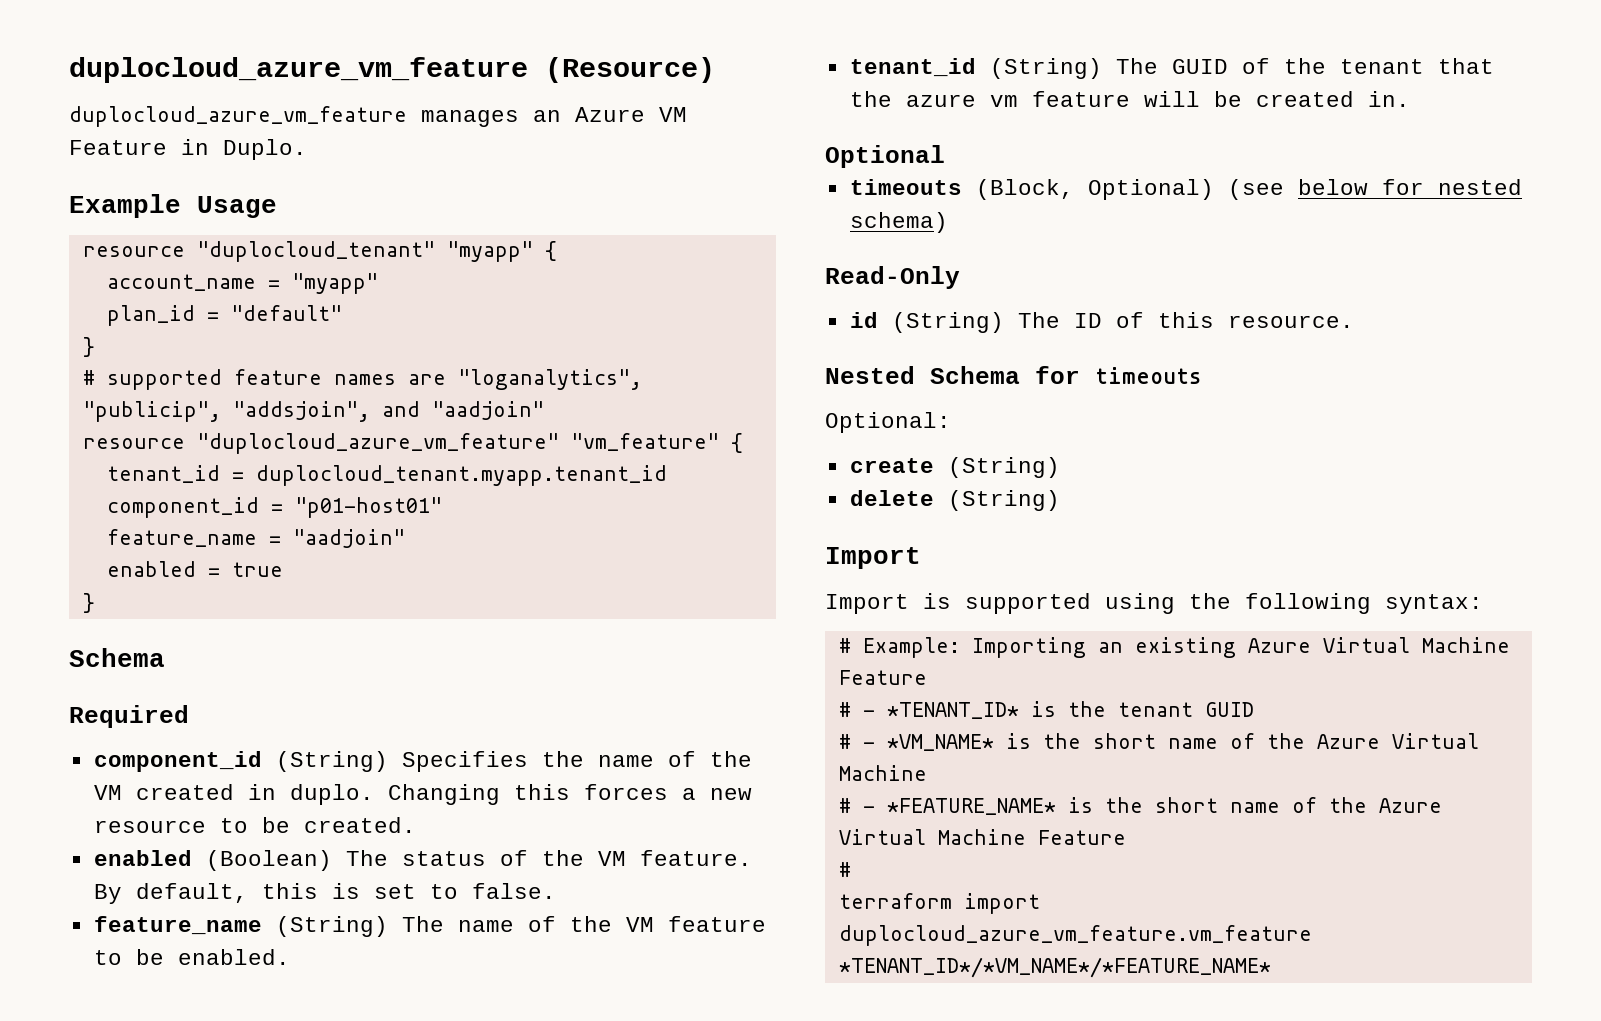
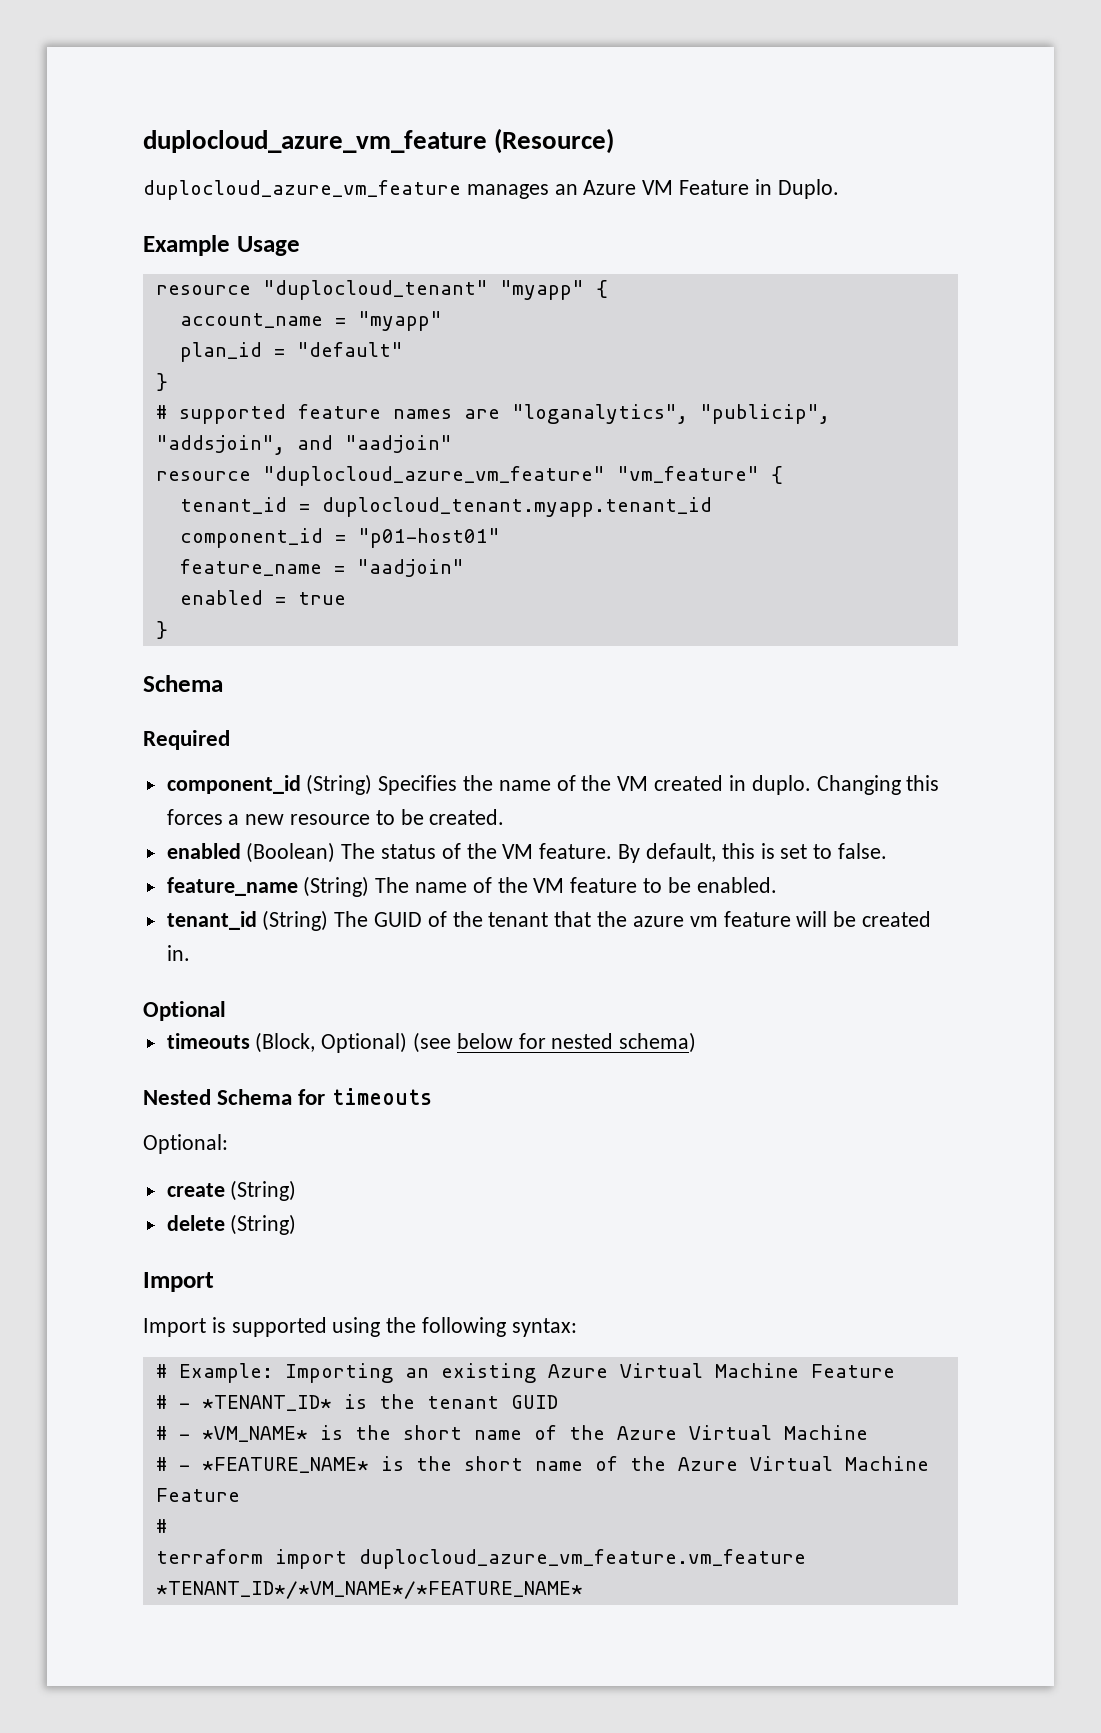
- Read-Only
- id (String) The ID of this resource.

